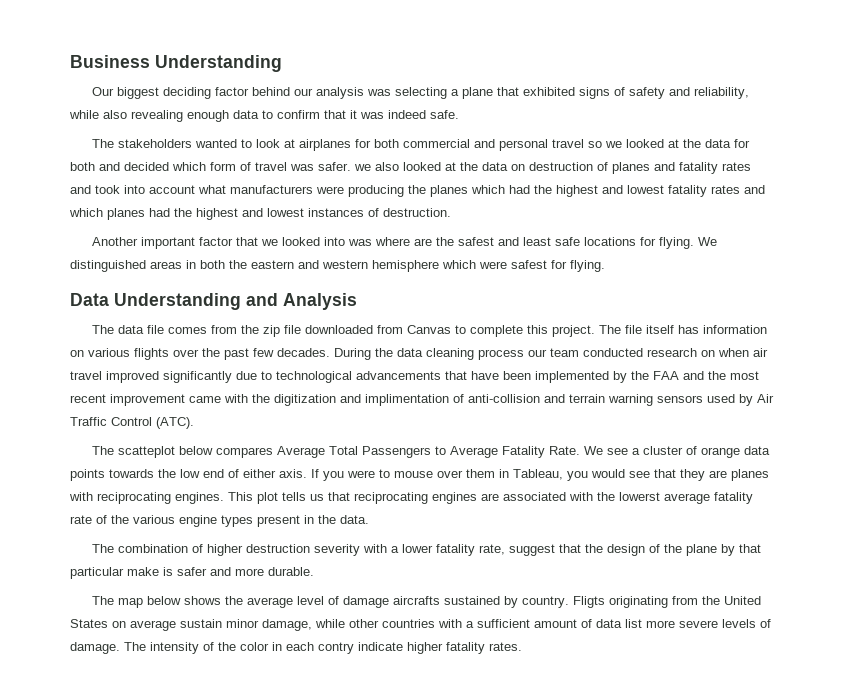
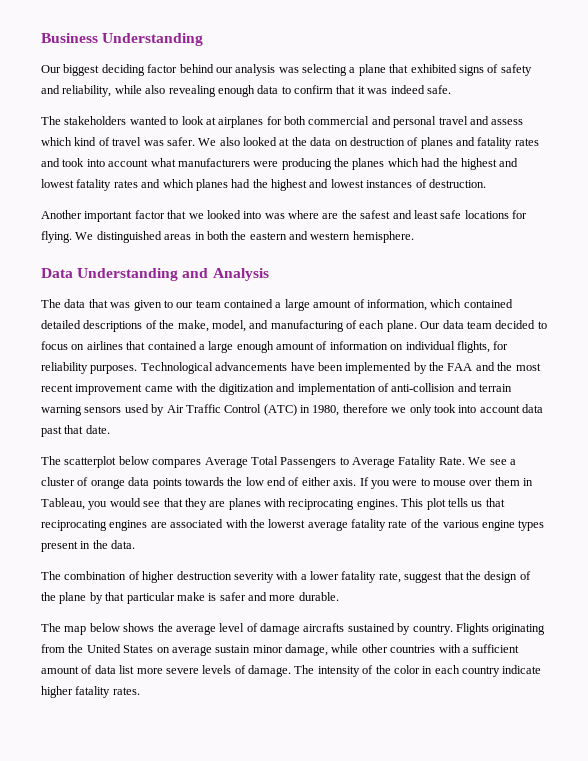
- The stakeholders wanted to look at airplanes for both commercial and personal travel so we looked at the data for both and decided which form of travel was safer. we also looked at the data on destruction of planes and fatality rates and took into account what manufacturers were producing the planes which had the highest and lowest fatality rates and which planes had the highest and lowest instances of destruction.
+ The stakeholders wanted to look at airplanes for both commercial and personal travel and assess which kind of travel was safer. We also looked at the data on destruction of planes and fatality rates and took into account what manufacturers were producing the planes which had the highest and lowest fatality rates and which planes had the highest and lowest instances of destruction.
- We distinguished areas in both the eastern and western hemisphere which were safest for flying.
+ We distinguished areas in both the eastern and western hemisphere.
- The data file comes from the zip file downloaded from Canvas to complete this project. The file itself has information on various flights over the past few decades. During the data cleaning process our team conducted research on when air travel improved significantly due to technological advancements that have been implemented by the FAA and the most recent improvement came with the digitization and implimentation of anti-collision and terrain warning sensors used by Air Traffic Control (ATC).
- The scatteplot below compares Average Total Passengers to Average Fatality Rate.
+ The data that was given to our team contained a large amount of information, which contained detailed descriptions of the make, model, and manufacturing of each plane. Our data team decided to focus on airlines that contained a large enough amount of information on individual flights, for reliability purposes. Technological advancements have been implemented by the FAA and the most recent improvement came with the digitization and implementation of anti-collision and terrain warning sensors used by Air Traffic Control (ATC) in 1980, therefore we only took into account data past that date.
+ The scatterplot below compares Average Total Passengers to Average Fatality Rate.
- Fligts originating from the United States on average sustain minor damage, while other countries with a sufficient amount of data list more severe levels of damage.
+ Flights originating from the United States on average sustain minor damage, while other countries with a sufficient amount of data list more severe levels of damage.
- The intensity of the color in each contry indicate higher fatality rates.
+ The intensity of the color in each country indicate higher fatality rates.

